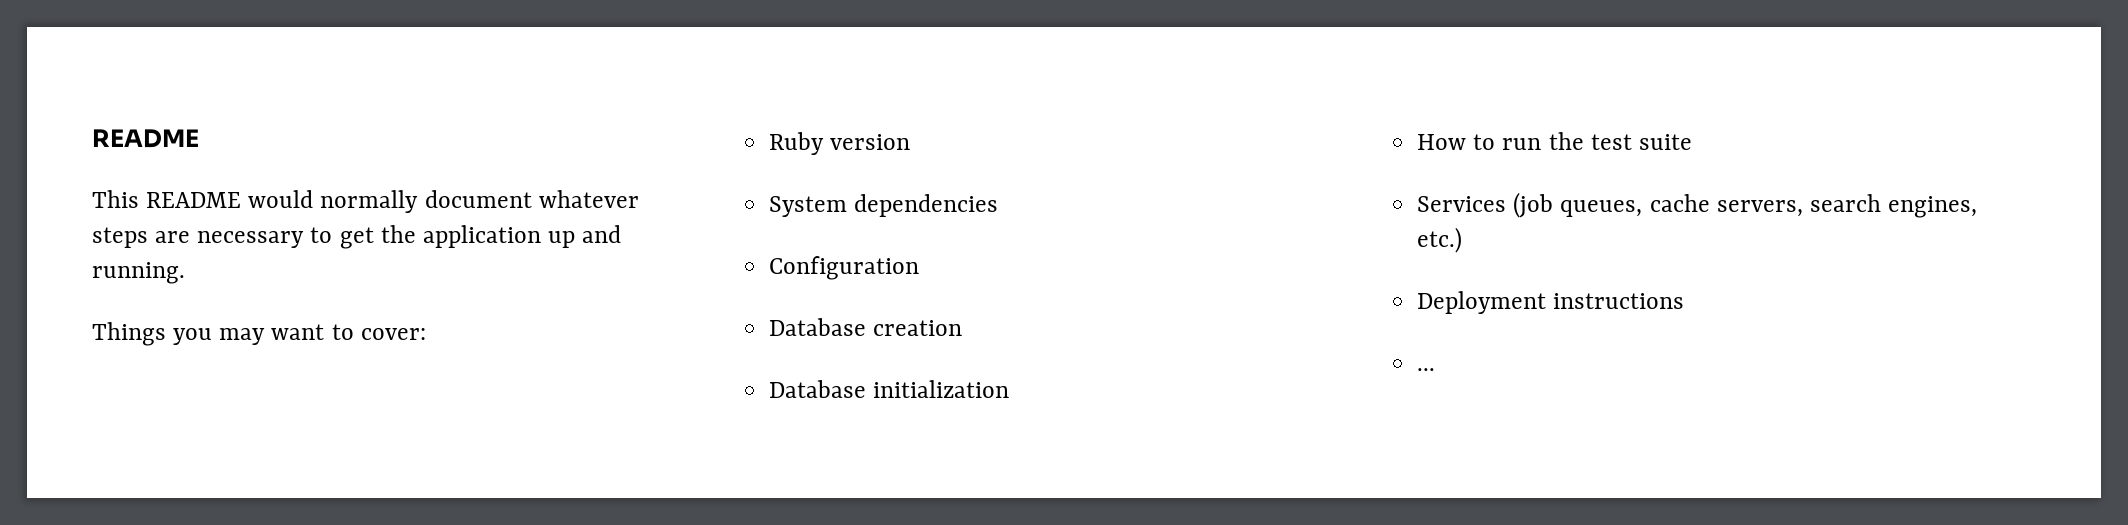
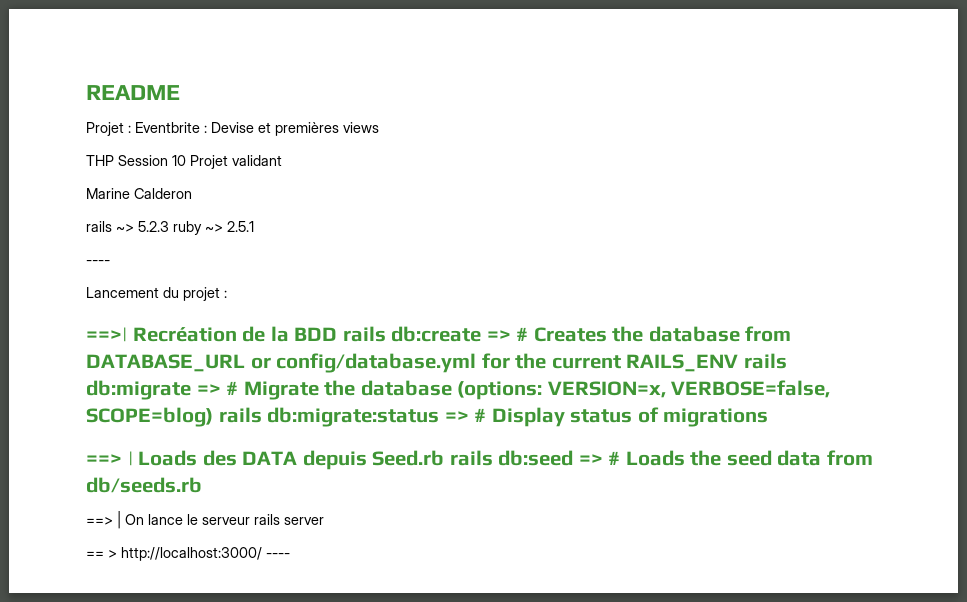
- This README would normally document whatever steps are necessary to get the application up and running.
- Things you may want to cover:
- Ruby version
- System dependencies
- Configuration
- Database creation
- Database initialization
- How to run the test suite
- Services (job queues, cache servers, search engines, etc.)
- Deployment instructions
- ...
+ Projet : Eventbrite : Devise et premières views
+ THP Session 10 Projet validant
+ Marine Calderon
+ rails ~> 5.2.3 ruby ~> 2.5.1
+ ----
+ Lancement du projet :
+ ==>| Recréation de la BDD rails db:create => # Creates the database from DATABASE_URL or config/database.yml for the current RAILS_ENV rails db:migrate => # Migrate the database (options: VERSION=x, VERBOSE=false, SCOPE=blog) rails db:migrate:status => # Display status of migrations
+ ==> | Loads des DATA depuis Seed.rb rails db:seed => # Loads the seed data from db/seeds.rb
+ ==> | On lance le serveur rails server
+ == > http://localhost:3000/ ----

